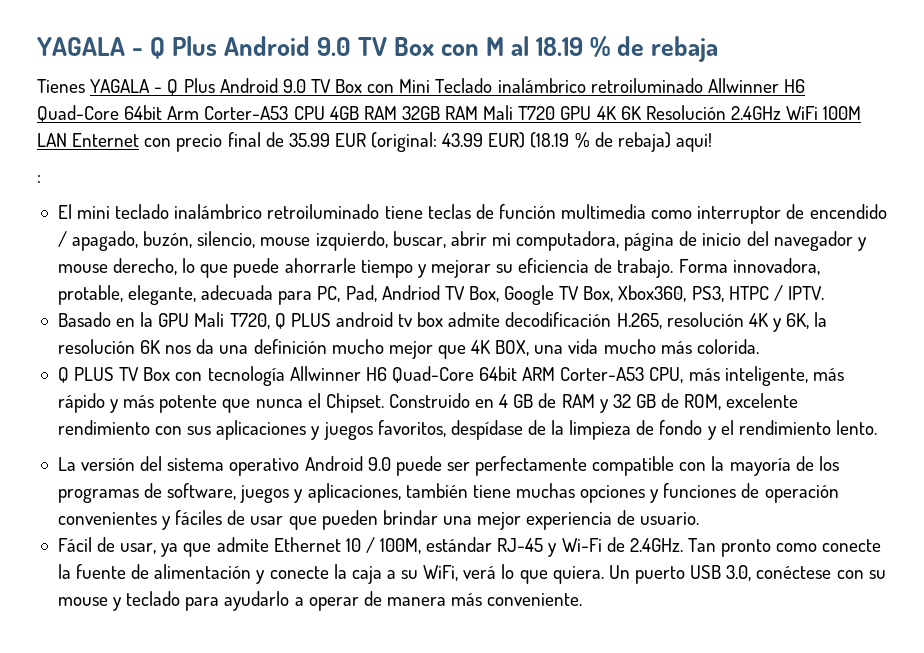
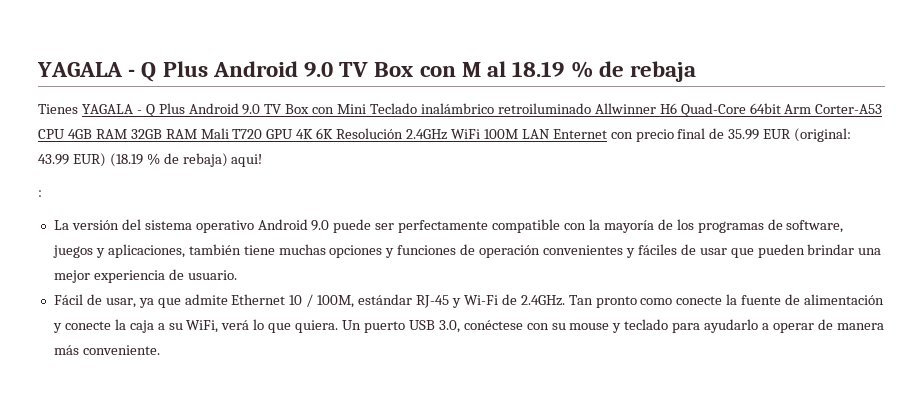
- El mini teclado inalámbrico retroiluminado tiene teclas de función multimedia como interruptor de encendido / apagado, buzón, silencio, mouse izquierdo, buscar, abrir mi computadora, página de inicio del navegador y mouse derecho, lo que puede ahorrarle tiempo y mejorar su eficiencia de trabajo. Forma innovadora, protable, elegante, adecuada para PC, Pad, Andriod TV Box, Google TV Box, Xbox360, PS3, HTPC / IPTV.
- Basado en la GPU Mali T720, Q PLUS android tv box admite decodificación H.265, resolución 4K y 6K, la resolución 6K nos da una definición mucho mejor que 4K BOX, una vida mucho más colorida.
- Q PLUS TV Box con tecnología Allwinner H6 Quad-Core 64bit ARM Corter-A53 CPU, más inteligente, más rápido y más potente que nunca el Chipset. Construido en 4 GB de RAM y 32 GB de ROM, excelente rendimiento con sus aplicaciones y juegos favoritos, despídase de la limpieza de fondo y el rendimiento lento.

